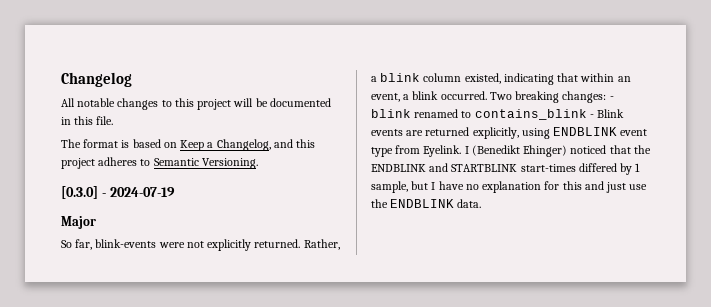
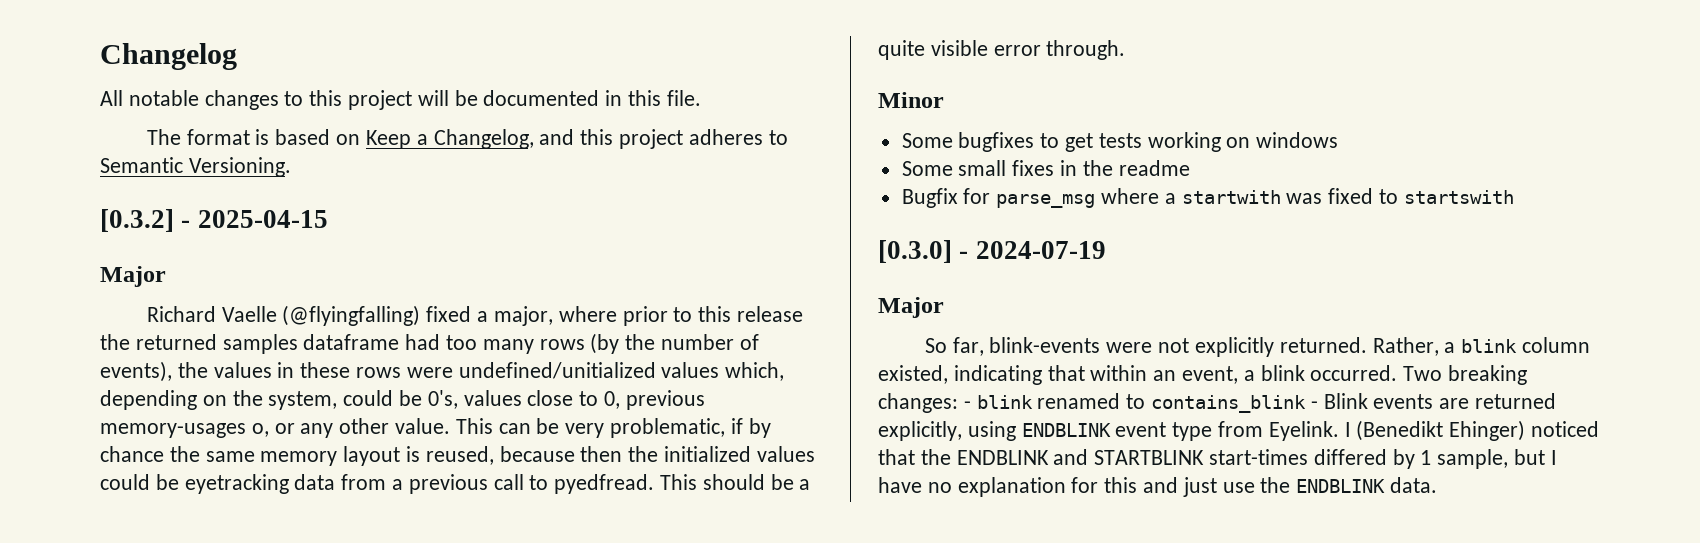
+ [0.3.2] - 2025-04-15
+ Major
+ Richard Vaelle (@flyingfalling) fixed a major, where prior to this release the returned samples dataframe had too many rows (by the number of events), the values in these rows were undefined/unitialized values which, depending on the system, could be 0's, values close to 0, previous memory-usages o, or any other value. This can be very problematic, if by chance the same memory layout is reused, because then the initialized values could be eyetracking data from a previous call to pyedfread. This should be a quite visible error through.
+ Minor
+ Some bugfixes to get tests working on windows
+ Some small fixes in the readme
+ Bugfix for parse_msg where a startwith was fixed to startswith

